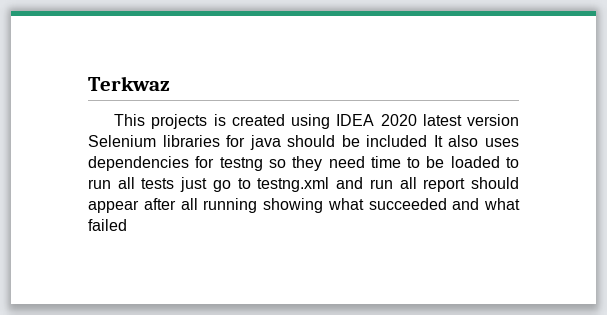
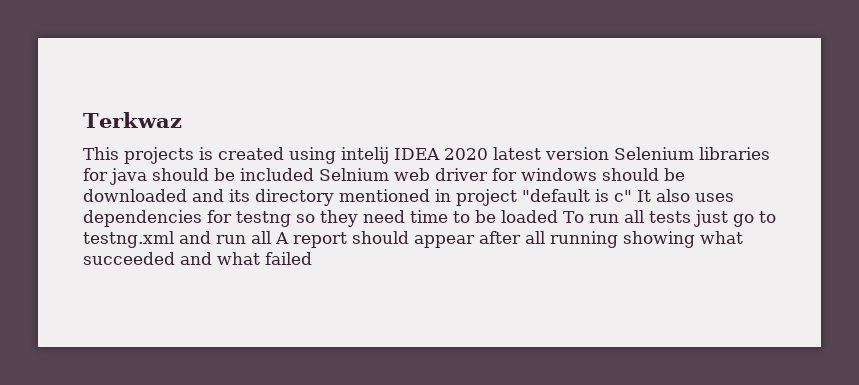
- This projects is created using IDEA 2020 latest version Selenium libraries for java should be included It also uses dependencies for testng so they need time to be loaded to run all tests just go to testng.xml and run all report should appear after all running showing what succeeded and what failed
+ This projects is created using intelij IDEA 2020 latest version Selenium libraries for java should be included Selnium web driver for windows should be downloaded and its directory mentioned in project "default is c" It also uses dependencies for testng so they need time to be loaded To run all tests just go to testng.xml and run all A report should appear after all running showing what succeeded and what failed

